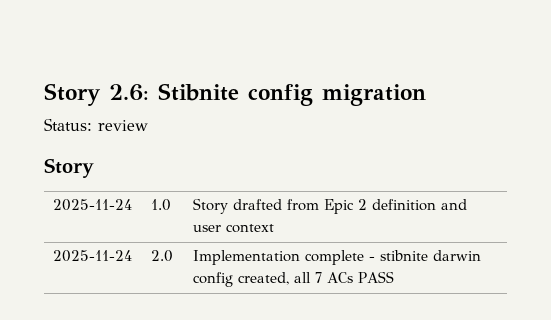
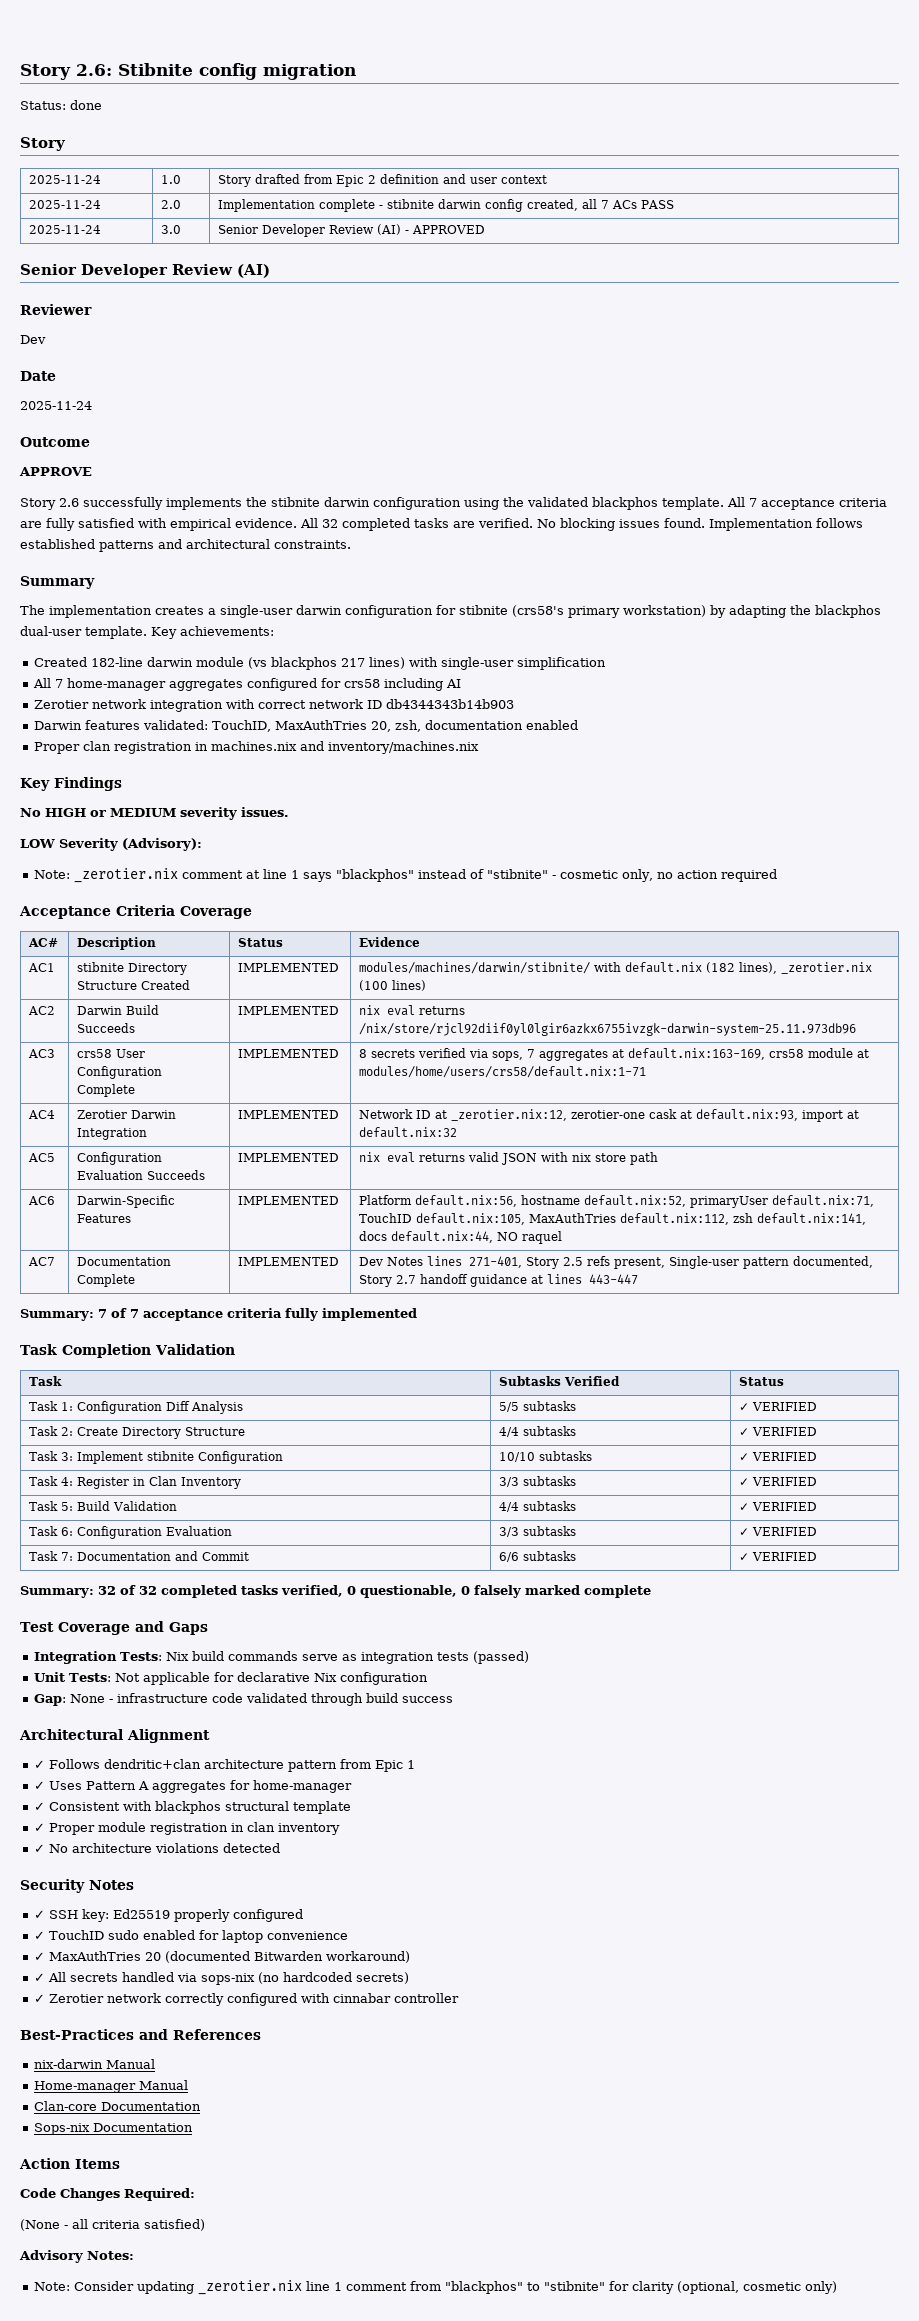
- Status: review
+ Status: done
+ 2025-11-24 | 3.0 | Senior Developer Review (AI) - APPROVED
+ Senior Developer Review (AI)
+ Reviewer
+ Dev
+ Date
+ 2025-11-24
+ Outcome
+ APPROVE
+ Story 2.6 successfully implements the stibnite darwin configuration using the validated blackphos template. All 7 acceptance criteria are fully satisfied with empirical evidence. All 32 completed tasks are verified. No blocking issues found. Implementation follows established patterns and architectural constraints.
+ Summary
+ The implementation creates a single-user darwin configuration for stibnite (crs58's primary workstation) by adapting the blackphos dual-user template. Key achievements:
+ Created 182-line darwin module (vs blackphos 217 lines) with single-user simplification
+ All 7 home-manager aggregates configured for crs58 including AI
+ Zerotier network integration with correct network ID db4344343b14b903
+ Darwin features validated: TouchID, MaxAuthTries 20, zsh, documentation enabled
+ Proper clan registration in machines.nix and inventory/machines.nix
+ Key Findings
+ No HIGH or MEDIUM severity issues.
+ LOW Severity (Advisory):
+ Note: _zerotier.nix comment at line 1 says "blackphos" instead of "stibnite" - cosmetic only, no action required
+ Acceptance Criteria Coverage
+ AC# | Description | Status | Evidence
+ AC1 | stibnite Directory Structure Created | IMPLEMENTED | modules/machines/darwin/stibnite/ with default.nix (182 lines), _zerotier.nix (100 lines)
+ AC2 | Darwin Build Succeeds | IMPLEMENTED | nix eval returns /nix/store/rjcl92diif0yl0lgir6azkx6755ivzgk-darwin-system-25.11.973db96
+ AC3 | crs58 User Configuration Complete | IMPLEMENTED | 8 secrets verified via sops, 7 aggregates at default.nix:163-169, crs58 module at modules/home/users/crs58/default.nix:1-71
+ AC4 | Zerotier Darwin Integration | IMPLEMENTED | Network ID at _zerotier.nix:12, zerotier-one cask at default.nix:93, import at default.nix:32
+ AC5 | Configuration Evaluation Succeeds | IMPLEMENTED | nix eval returns valid JSON with nix store path
+ AC6 | Darwin-Specific Features | IMPLEMENTED | Platform default.nix:56, hostname default.nix:52, primaryUser default.nix:71, TouchID default.nix:105, MaxAuthTries default.nix:112, zsh default.nix:141, docs default.nix:44, NO raquel
+ AC7 | Documentation Complete | IMPLEMENTED | Dev Notes lines 271-401, Story 2.5 refs present, Single-user pattern documented, Story 2.7 handoff guidance at lines 443-447
+ Summary: 7 of 7 acceptance criteria fully implemented
+ Task Completion Validation
+ Task | Subtasks Verified | Status
+ Task 1: Configuration Diff Analysis | 5/5 subtasks | ✓ VERIFIED
+ Task 2: Create Directory Structure | 4/4 subtasks | ✓ VERIFIED
+ Task 3: Implement stibnite Configuration | 10/10 subtasks | ✓ VERIFIED
+ Task 4: Register in Clan Inventory | 3/3 subtasks | ✓ VERIFIED
+ Task 5: Build Validation | 4/4 subtasks | ✓ VERIFIED
+ Task 6: Configuration Evaluation | 3/3 subtasks | ✓ VERIFIED
+ Task 7: Documentation and Commit | 6/6 subtasks | ✓ VERIFIED
+ Summary: 32 of 32 completed tasks verified, 0 questionable, 0 falsely marked complete
+ Test Coverage and Gaps
+ Integration Tests: Nix build commands serve as integration tests (passed)
+ Unit Tests: Not applicable for declarative Nix configuration
+ Gap: None - infrastructure code validated through build success
+ Architectural Alignment
+ ✓ Follows dendritic+clan architecture pattern from Epic 1
+ ✓ Uses Pattern A aggregates for home-manager
+ ✓ Consistent with blackphos structural template
+ ✓ Proper module registration in clan inventory
+ ✓ No architecture violations detected
+ Security Notes
+ ✓ SSH key: Ed25519 properly configured
+ ✓ TouchID sudo enabled for laptop convenience
+ ✓ MaxAuthTries 20 (documented Bitwarden workaround)
+ ✓ All secrets handled via sops-nix (no hardcoded secrets)
+ ✓ Zerotier network correctly configured with cinnabar controller
+ Best-Practices and References
+ nix-darwin Manual
+ Home-manager Manual
+ Clan-core Documentation
+ Sops-nix Documentation
+ Action Items
+ Code Changes Required:
+ (None - all criteria satisfied)
+ Advisory Notes:
+ Note: Consider updating _zerotier.nix line 1 comment from "blackphos" to "stibnite" for clarity (optional, cosmetic only)

